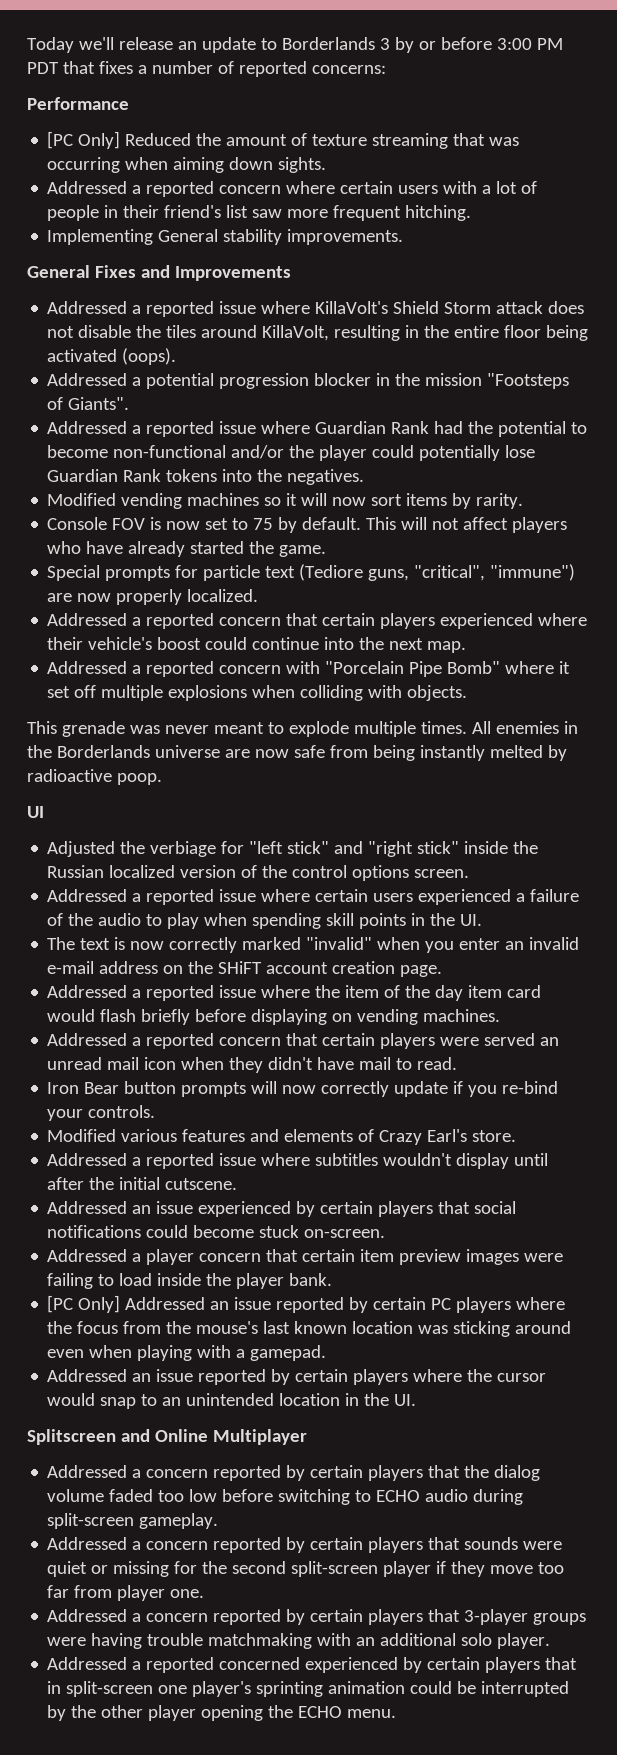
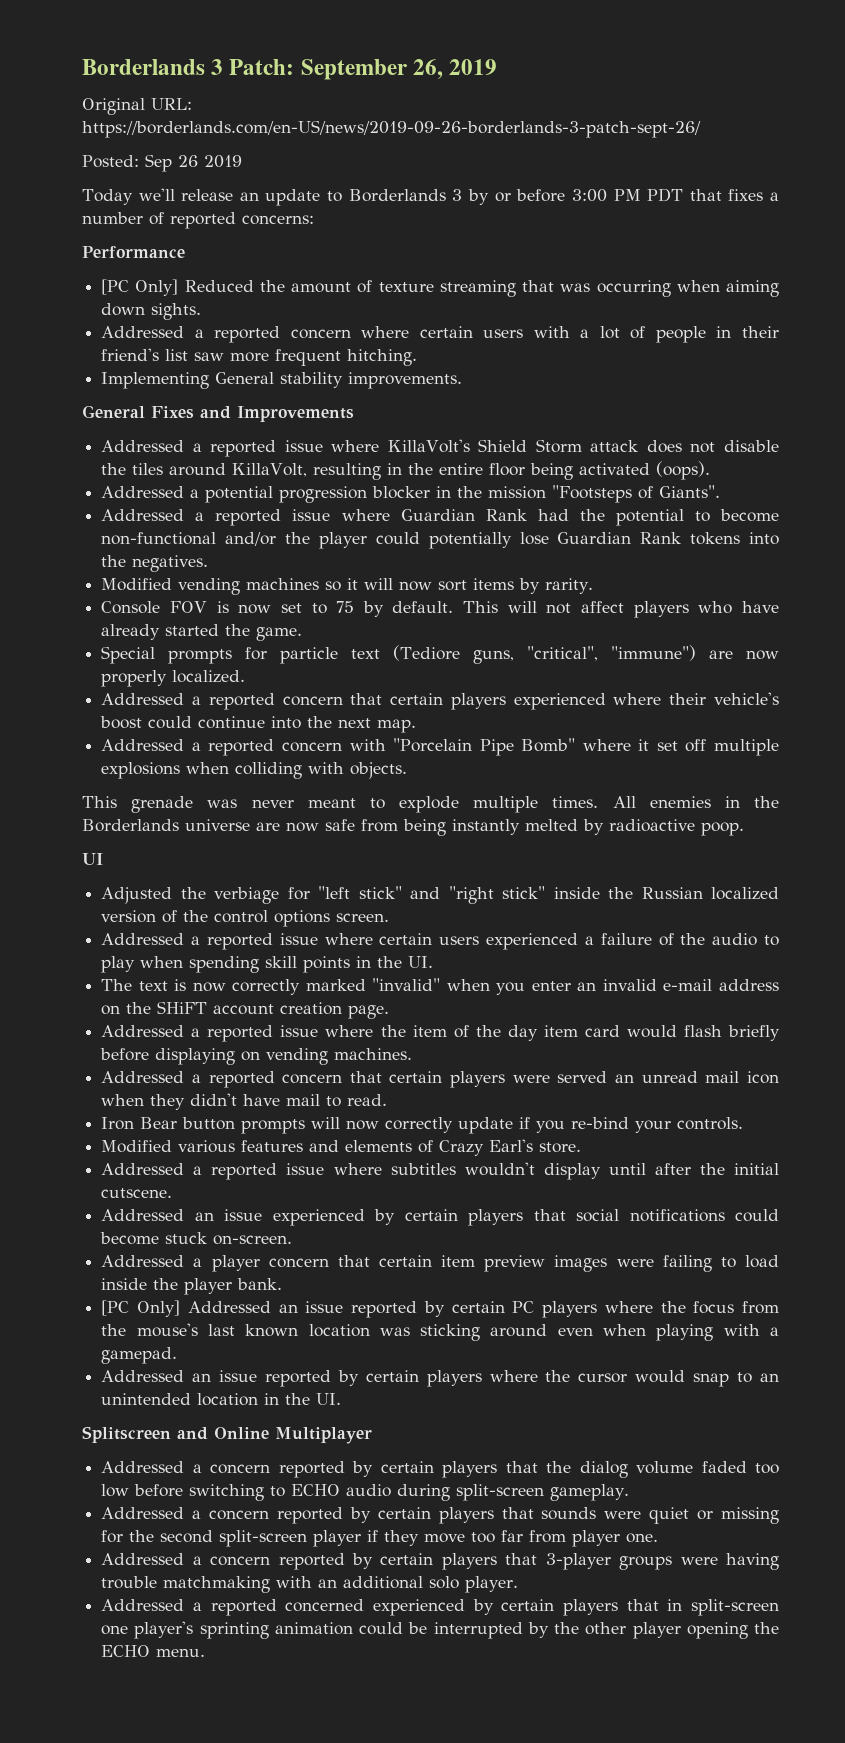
+ Borderlands 3 Patch: September 26, 2019
+ Original URL: https://borderlands.com/en-US/news/2019-09-26-borderlands-3-patch-sept-26/
+ Posted: Sep 26 2019

